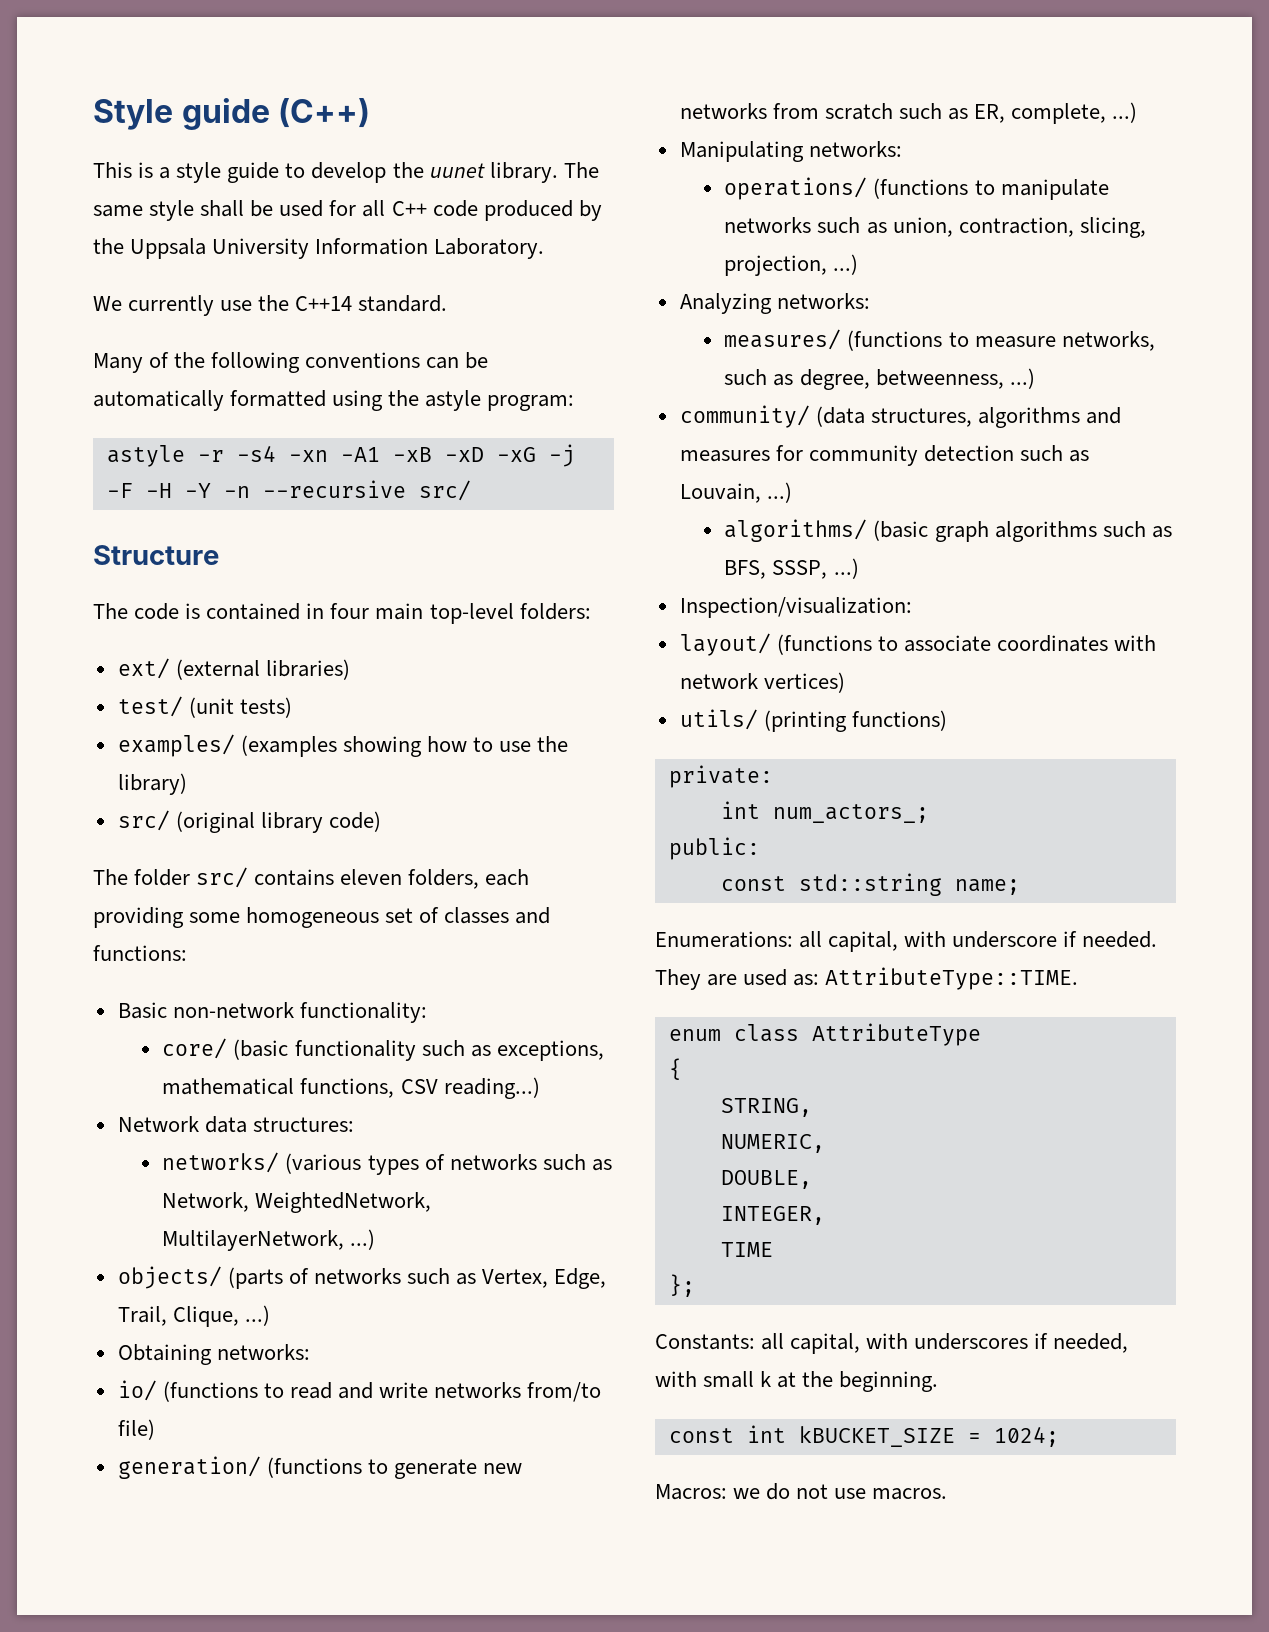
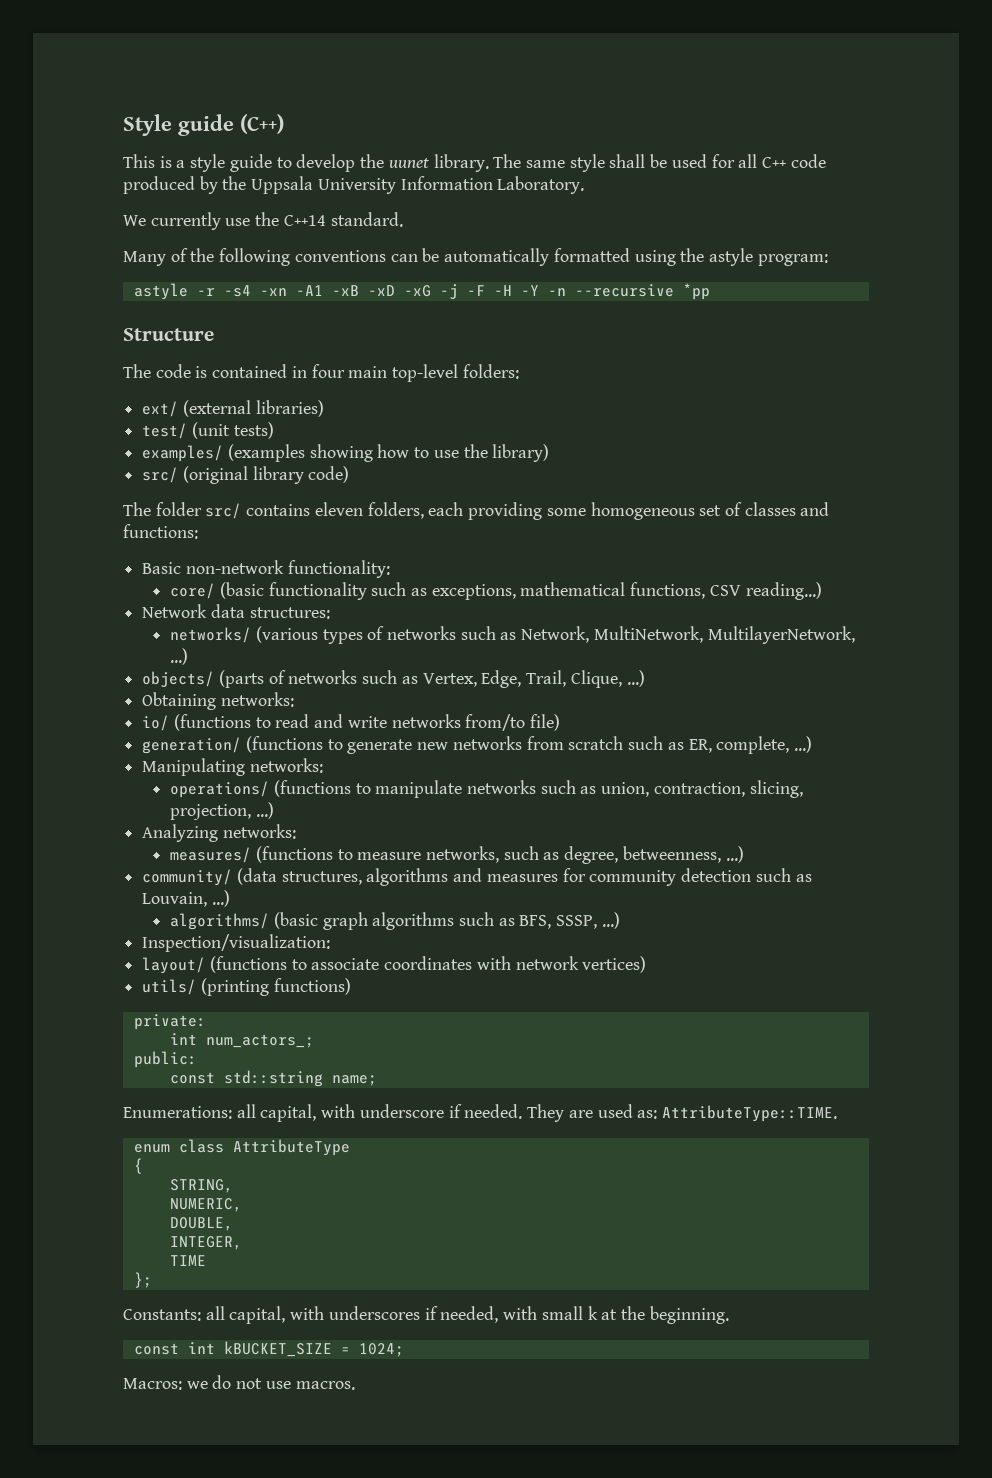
- astyle -r -s4 -xn -A1 -xB -xD -xG -j -F -H -Y -n --recursive src/
+ astyle -r -s4 -xn -A1 -xB -xD -xG -j -F -H -Y -n --recursive *pp
- networks/ (various types of networks such as Network, WeightedNetwork, MultilayerNetwork, ...)
+ networks/ (various types of networks such as Network, MultiNetwork, MultilayerNetwork, ...)

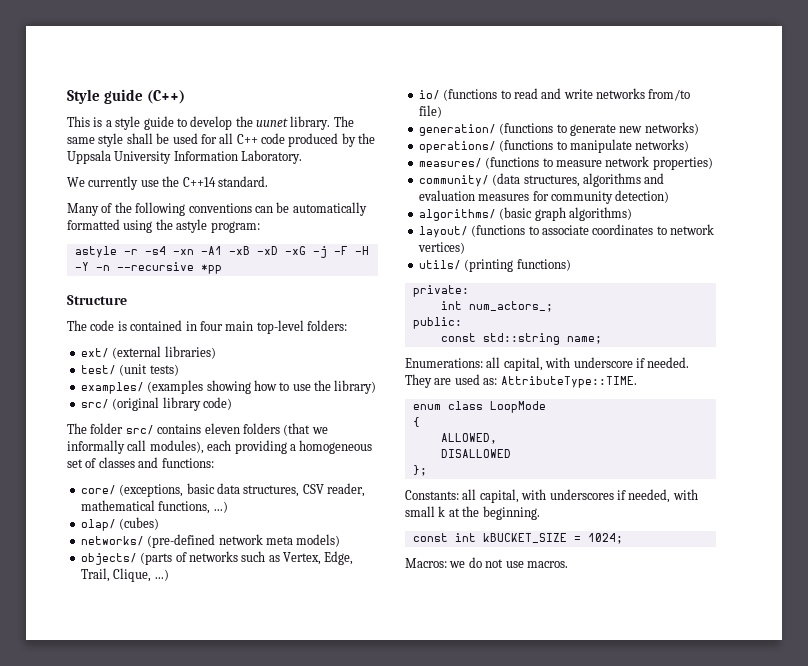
- The folder src/ contains eleven folders, each providing some homogeneous set of classes and functions:
+ The folder src/ contains eleven folders (that we informally call modules), each providing a homogeneous set of classes and functions:
- Basic non-network functionality:
- core/ (basic functionality such as exceptions, mathematical functions, CSV reading...)
- Network data structures:
- networks/ (various types of networks such as Network, MultiNetwork, MultilayerNetwork, ...)
+ core/ (exceptions, basic data structures, CSV reader, mathematical functions, ...)
+ olap/ (cubes)
+ networks/ (pre-defined network meta models)
- Obtaining networks:
- generation/ (functions to generate new networks from scratch such as ER, complete, ...)
- Manipulating networks:
- operations/ (functions to manipulate networks such as union, contraction, slicing, projection, ...)
- Analyzing networks:
- measures/ (functions to measure networks, such as degree, betweenness, ...)
+ generation/ (functions to generate new networks)
+ operations/ (functions to manipulate networks)
+ measures/ (functions to measure network properties)
- community/ (data structures, algorithms and measures for community detection such as Louvain, ...)
- algorithms/ (basic graph algorithms such as BFS, SSSP, ...)
- Inspection/visualization:
+ community/ (data structures, algorithms and evaluation measures for community detection)
+ algorithms/ (basic graph algorithms)
- layout/ (functions to associate coordinates with network vertices)
+ layout/ (functions to associate coordinates to network vertices)
- enum class AttributeType
+ enum class LoopMode
- STRING,
- NUMERIC,
- DOUBLE,
- INTEGER,
- TIME
+ ALLOWED,
+ DISALLOWED

